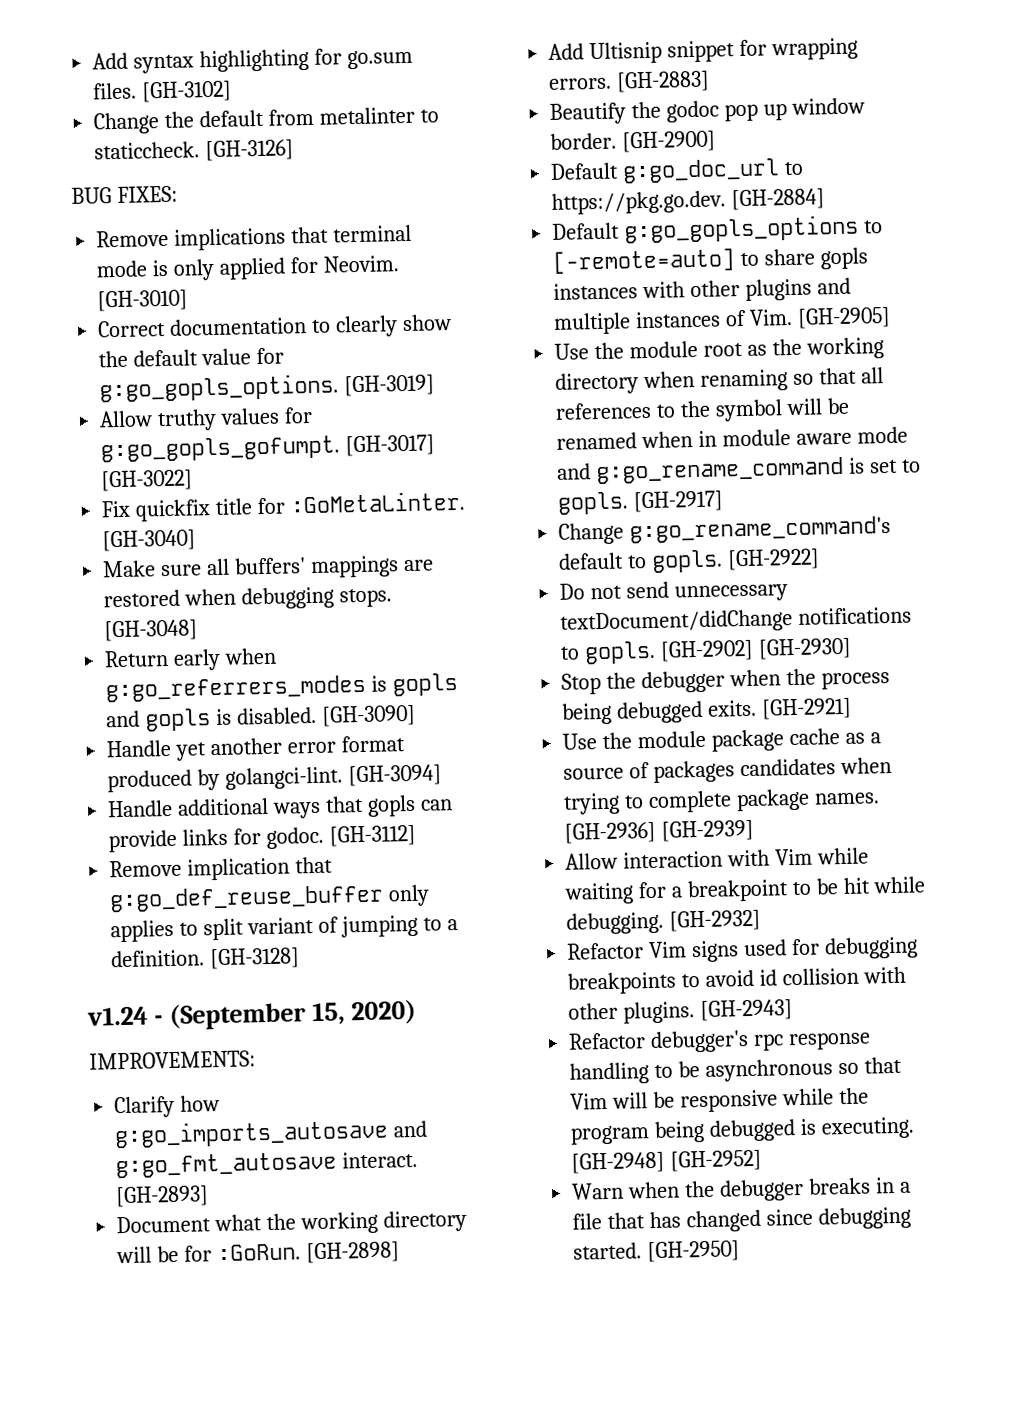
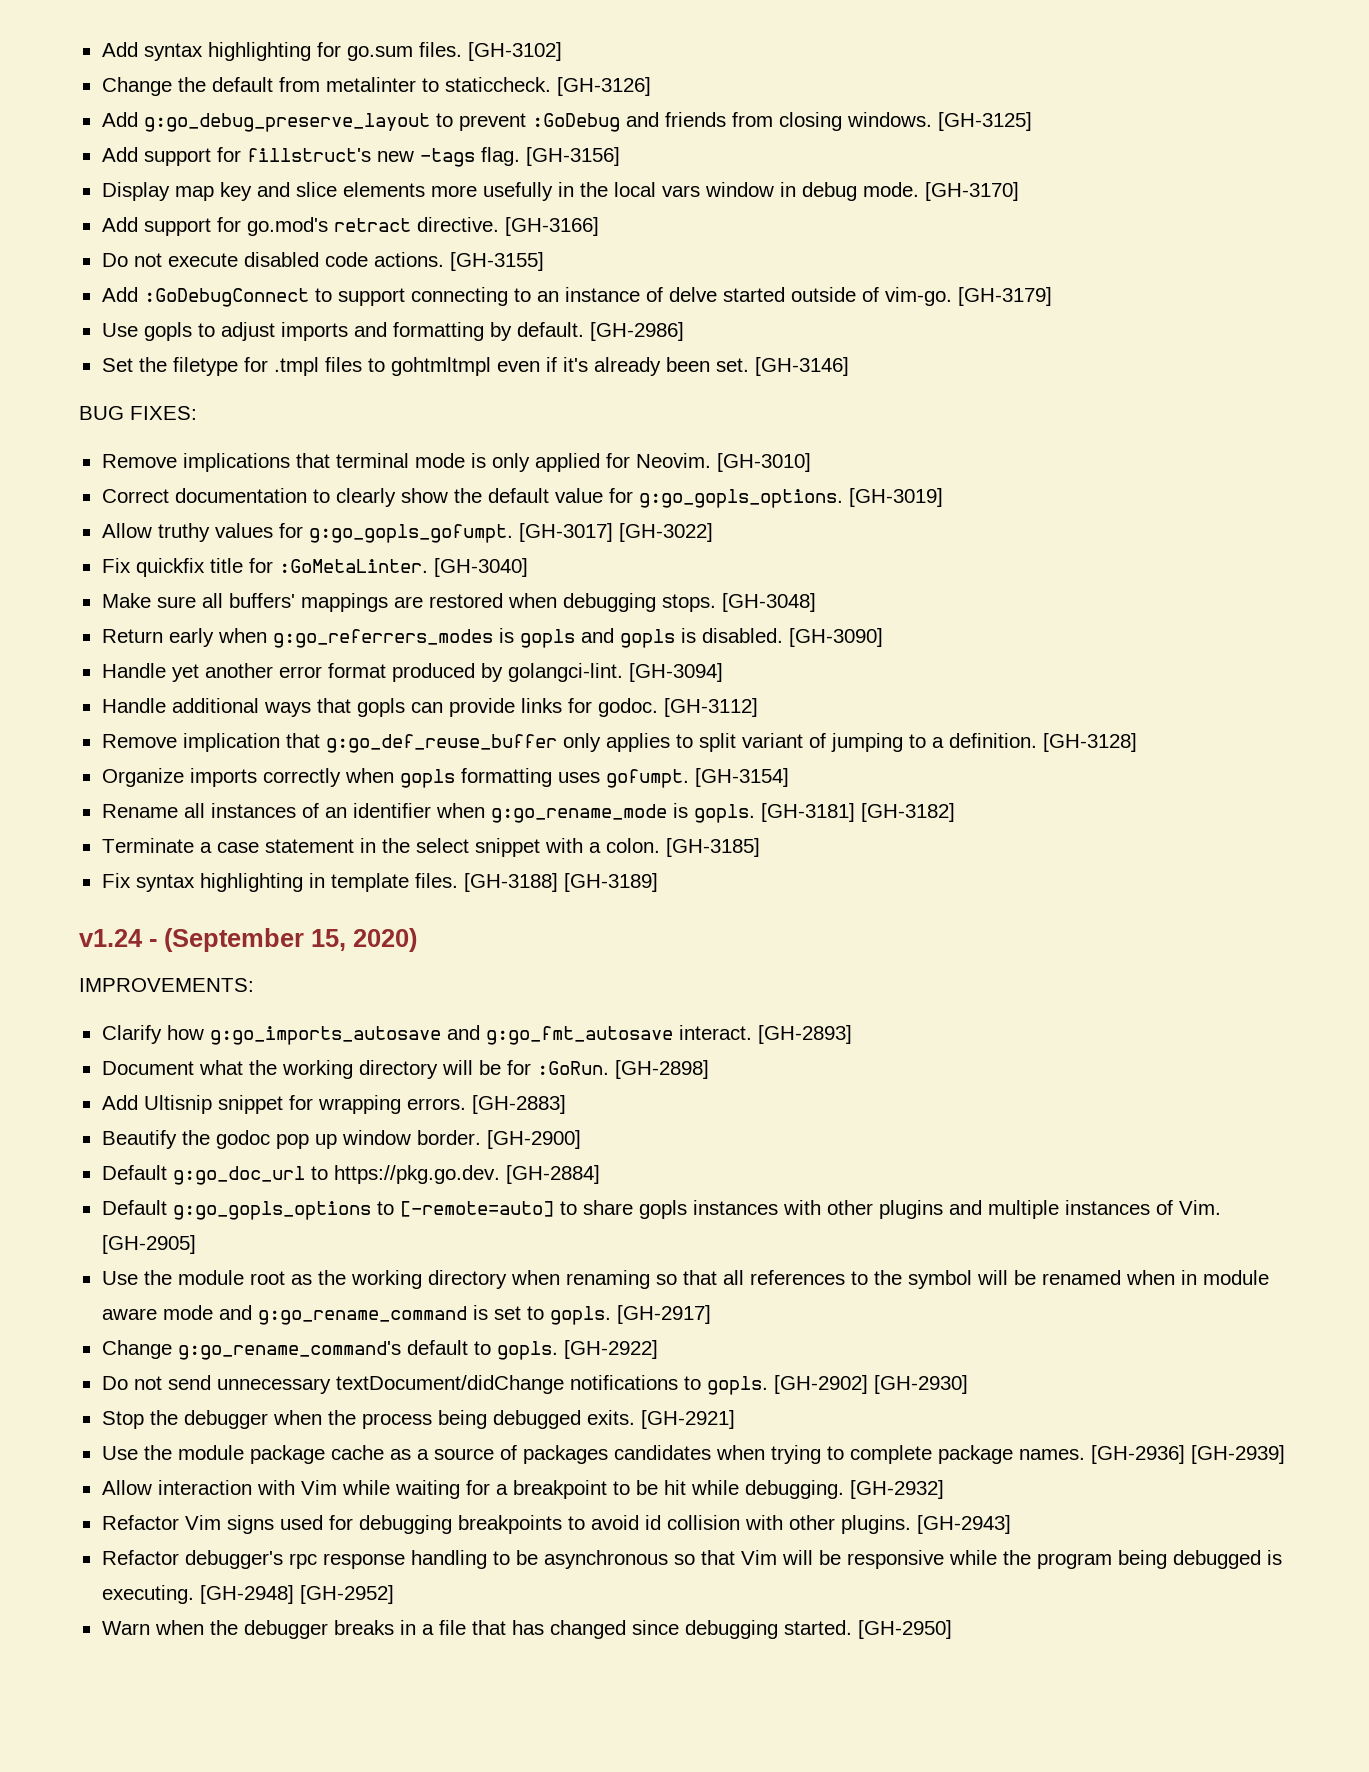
+ Add g:go_debug_preserve_layout to prevent :GoDebug and friends from closing windows. [GH-3125]
+ Add support for fillstruct's new -tags flag. [GH-3156]
+ Display map key and slice elements more usefully in the local vars window in debug mode. [GH-3170]
+ Add support for go.mod's retract directive. [GH-3166]
+ Do not execute disabled code actions. [GH-3155]
+ Add :GoDebugConnect to support connecting to an instance of delve started outside of vim-go. [GH-3179]
+ Use gopls to adjust imports and formatting by default. [GH-2986]
+ Set the filetype for .tmpl files to gohtmltmpl even if it's already been set. [GH-3146]
+ Organize imports correctly when gopls formatting uses gofumpt. [GH-3154]
+ Rename all instances of an identifier when g:go_rename_mode is gopls. [GH-3181] [GH-3182]
+ Terminate a case statement in the select snippet with a colon. [GH-3185]
+ Fix syntax highlighting in template files. [GH-3188] [GH-3189]

